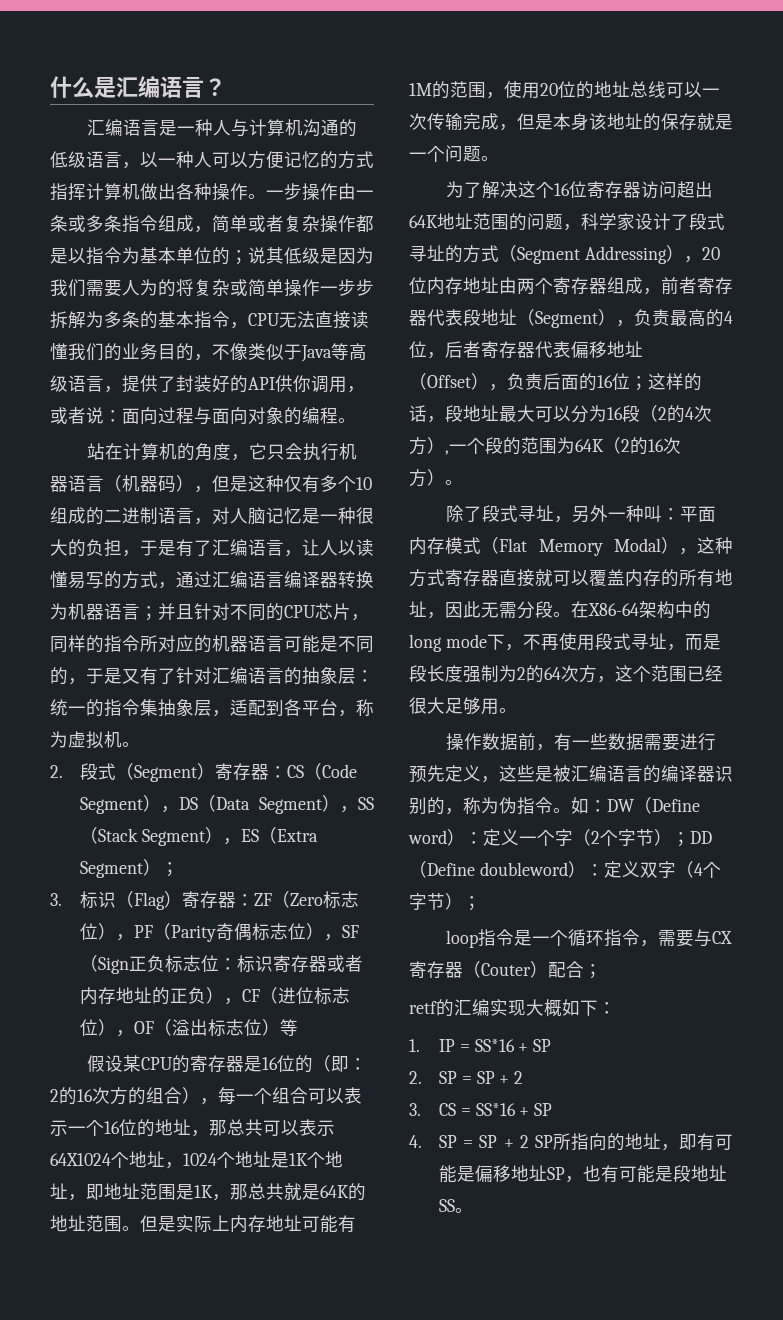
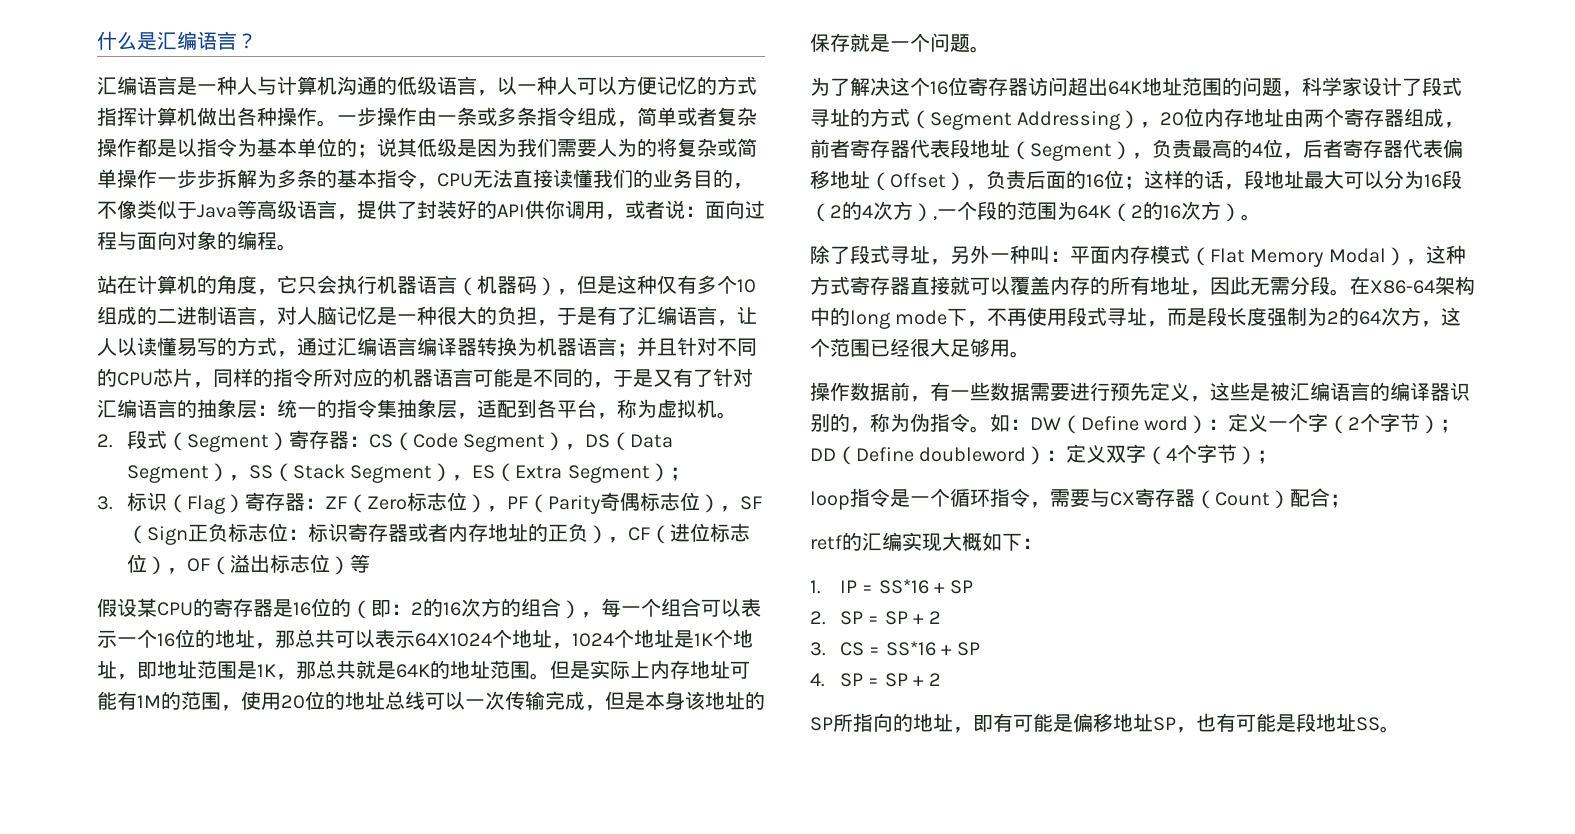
- loop指令是一个循环指令，需要与CX寄存器（Couter）配合；
+ loop指令是一个循环指令，需要与CX寄存器（Count）配合；
- 4. SP = SP + 2 SP所指向的地址，即有可能是偏移地址SP，也有可能是段地址SS。
+ 4. SP = SP + 2
+ SP所指向的地址，即有可能是偏移地址SP，也有可能是段地址SS。

